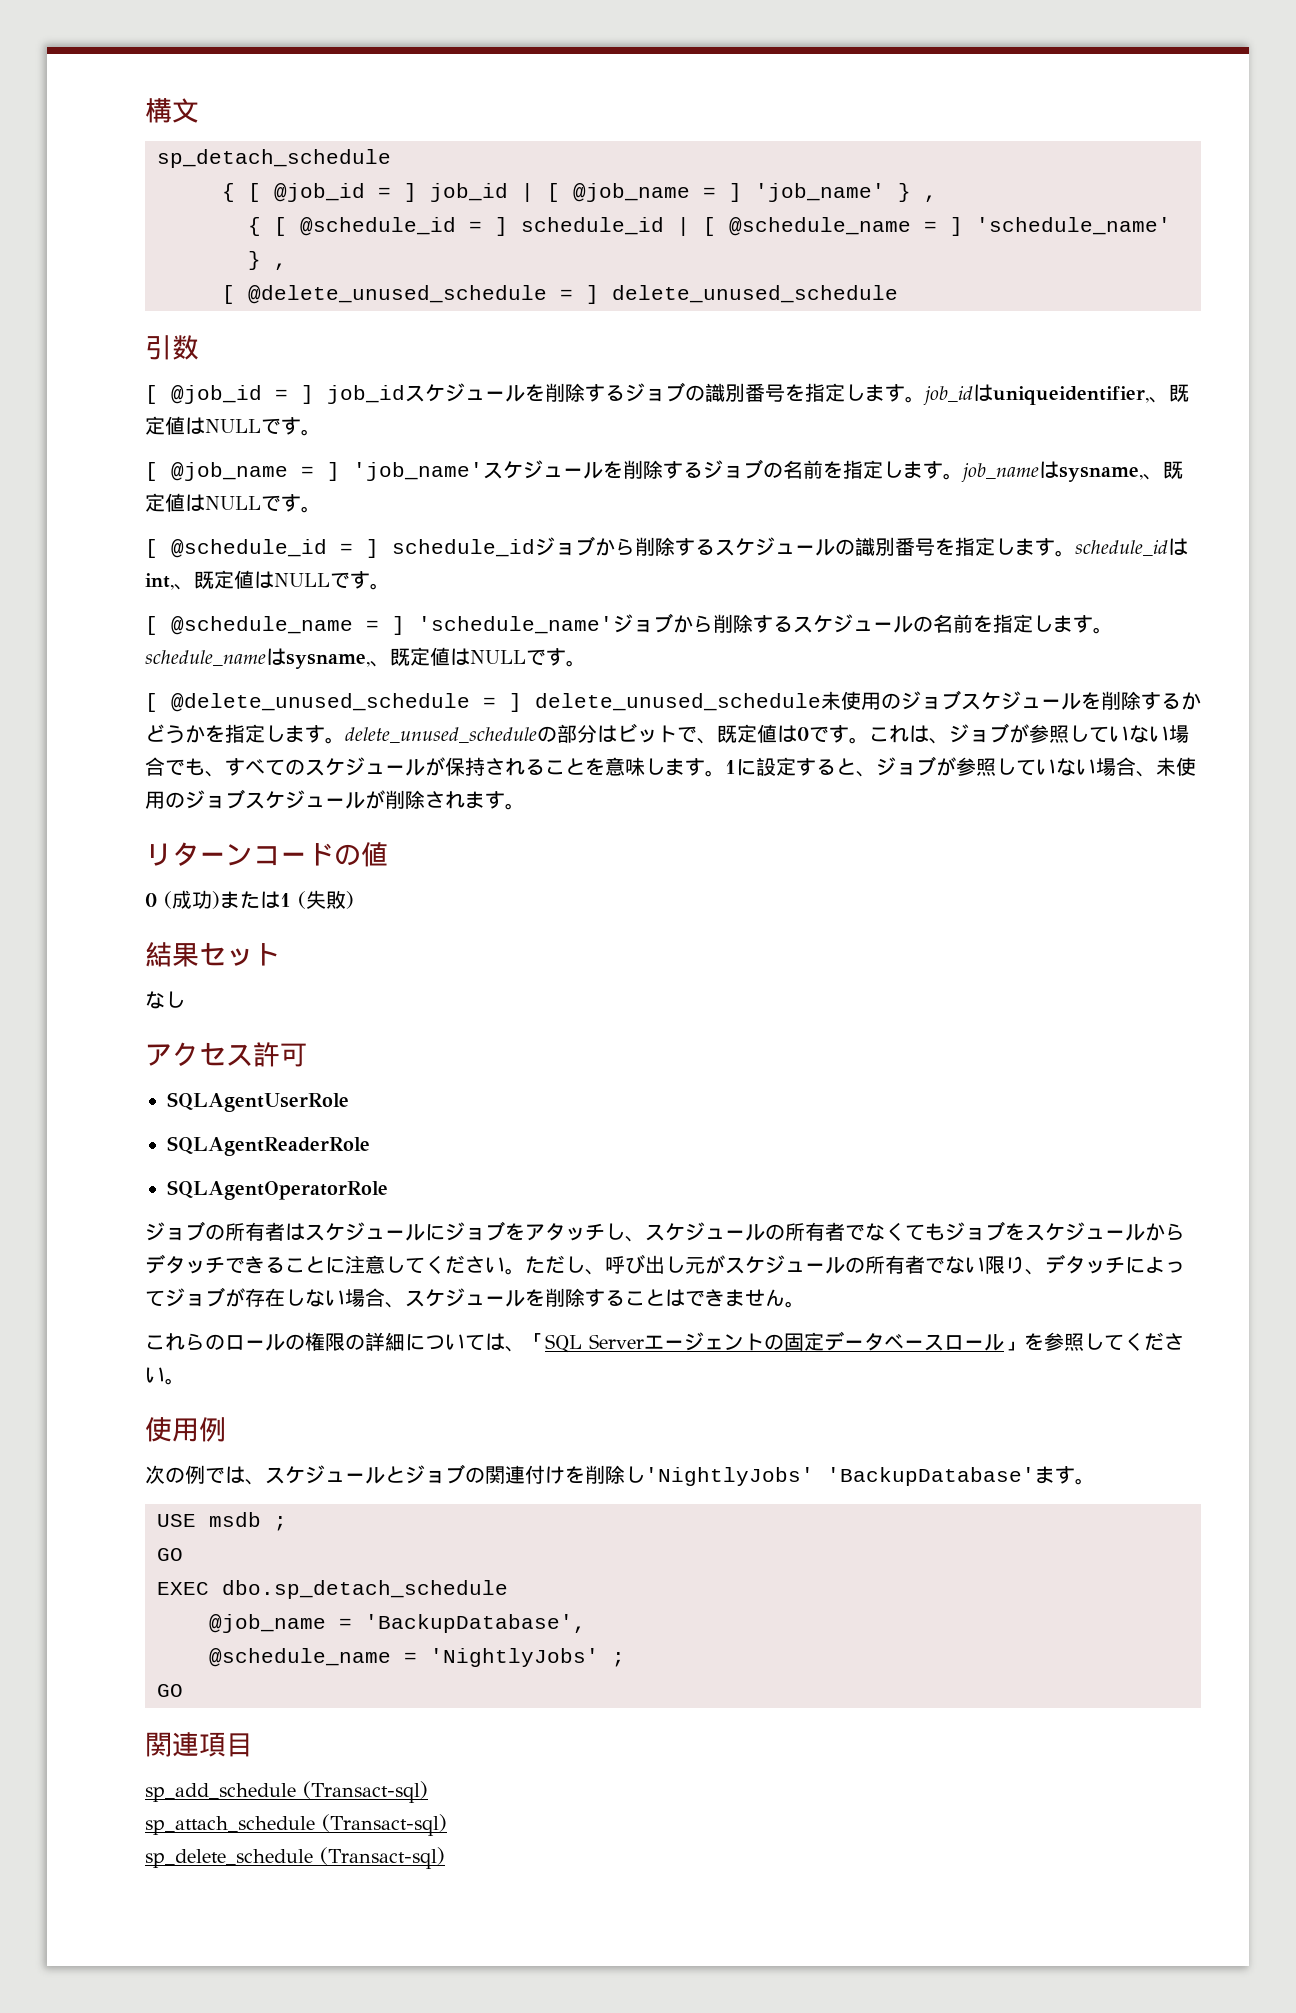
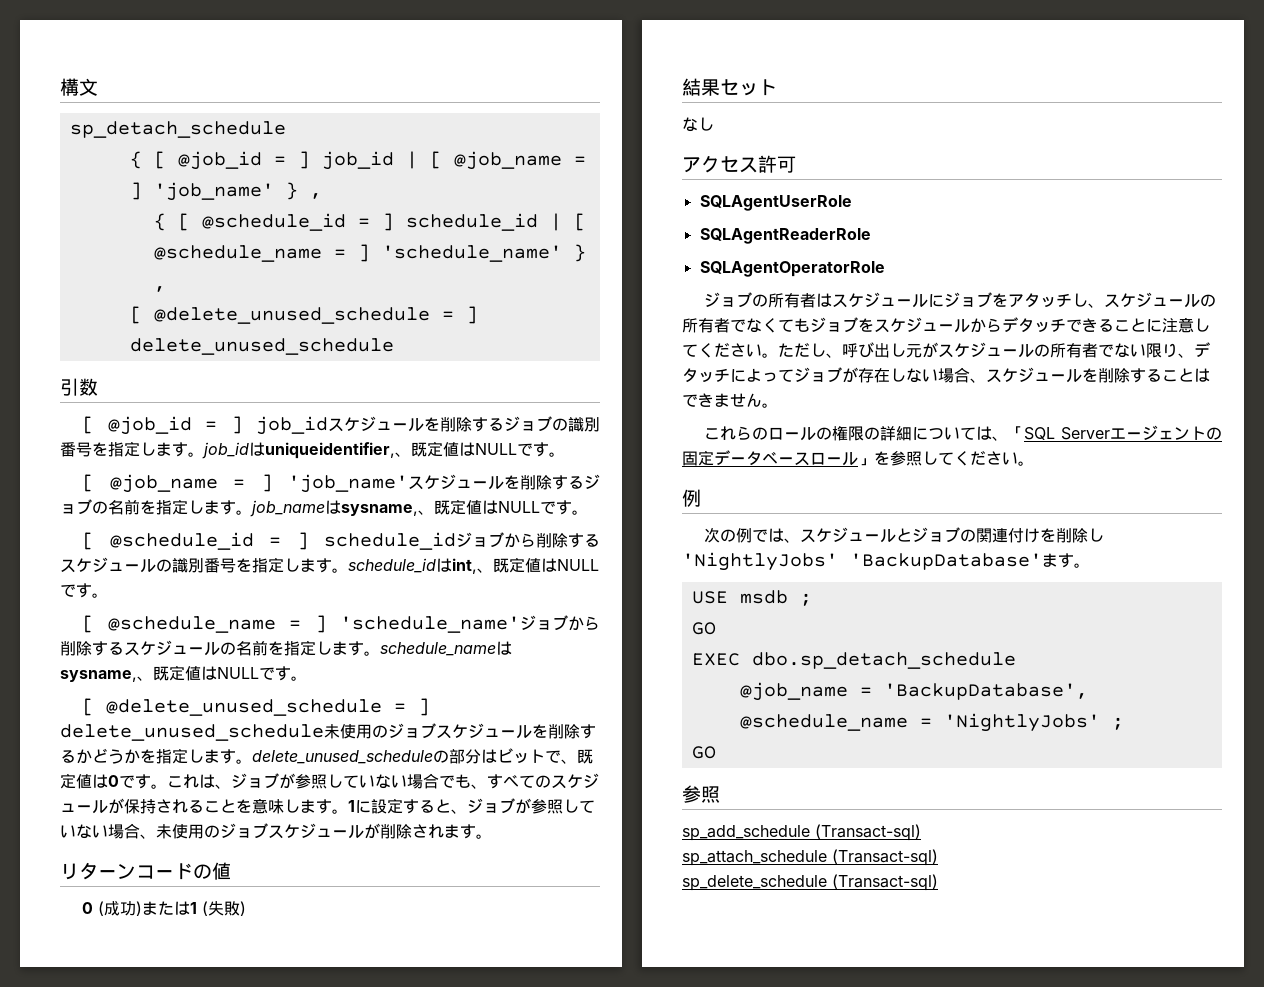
  これらのロールの権限の詳細については、「SQL Serverエージェントの固定データベースロール」を参照してください。
- 使用例
+ 例
  @schedule_name = 'NightlyJobs' ;
  GO
- 関連項目
+ 参照

